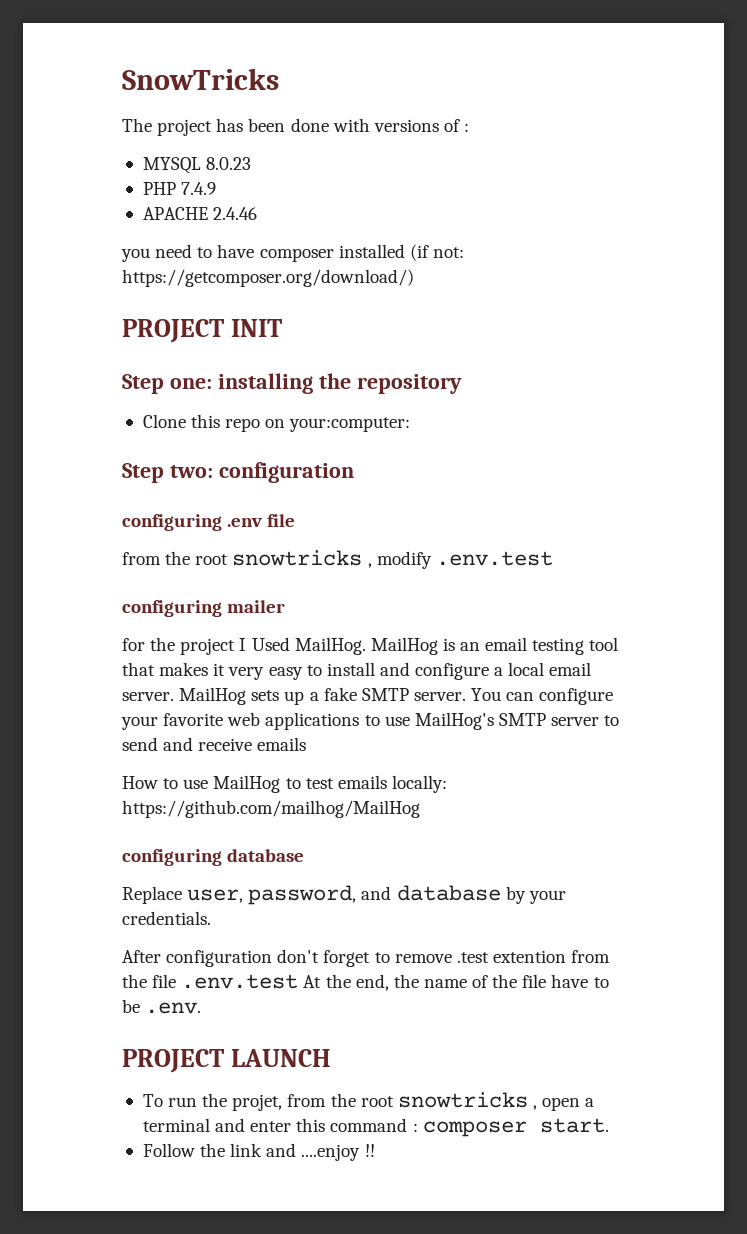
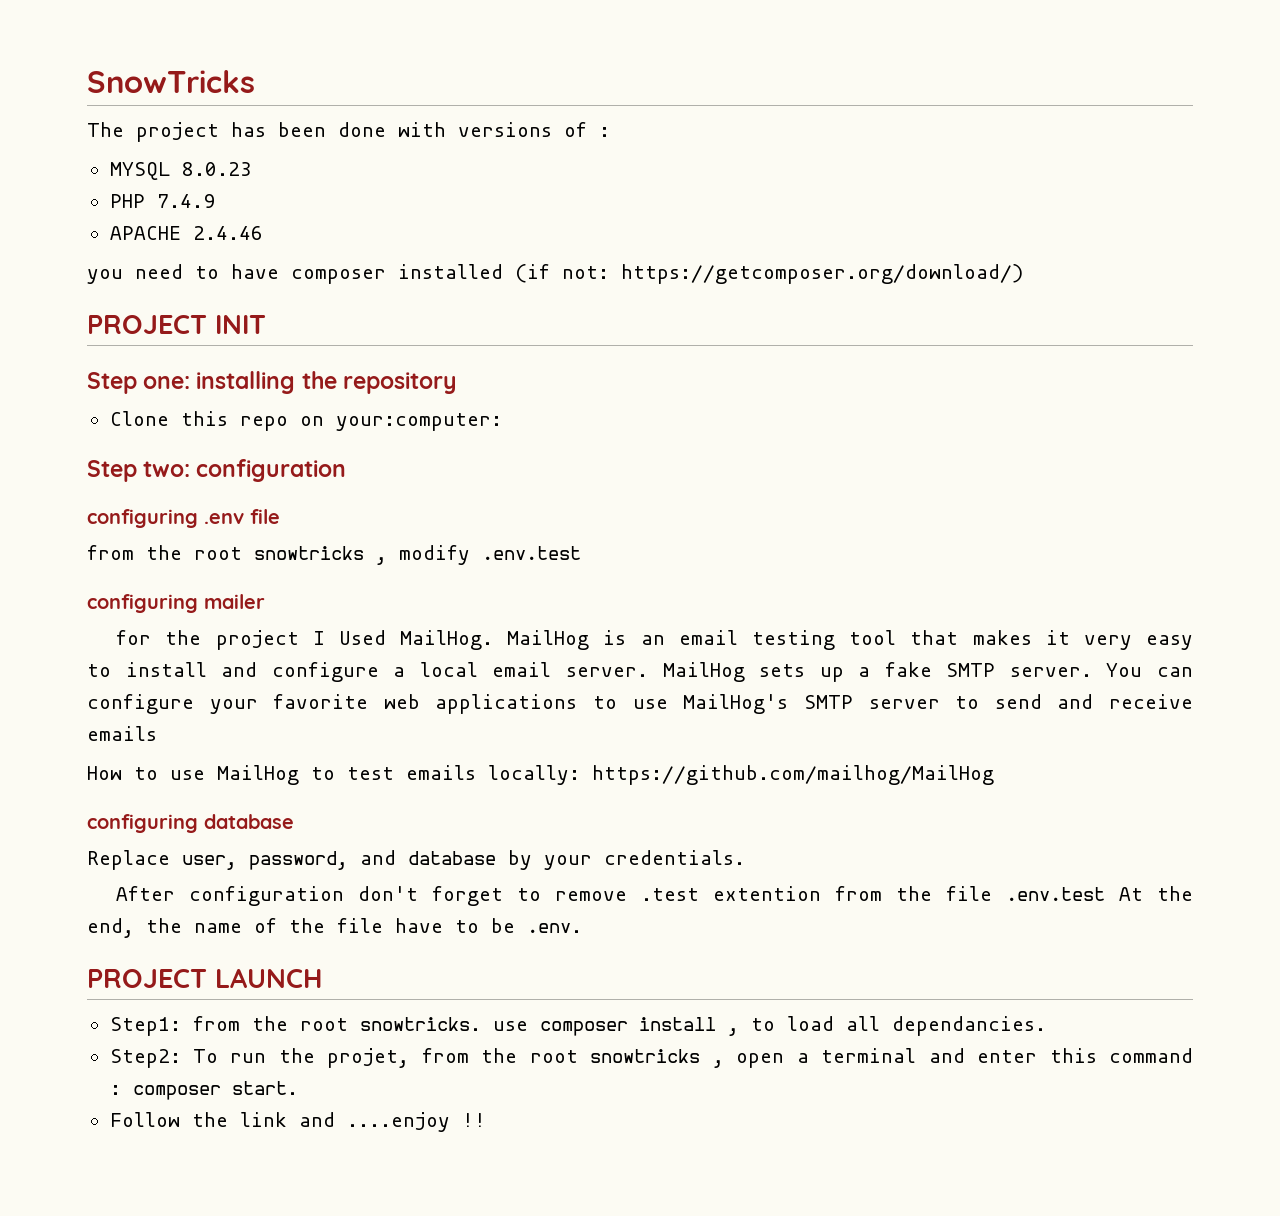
- To run the projet, from the root snowtricks , open a terminal and enter this command : composer start.
+ Step1: from the root snowtricks. use composer install , to load all dependancies.
+ Step2: To run the projet, from the root snowtricks , open a terminal and enter this command : composer start.

